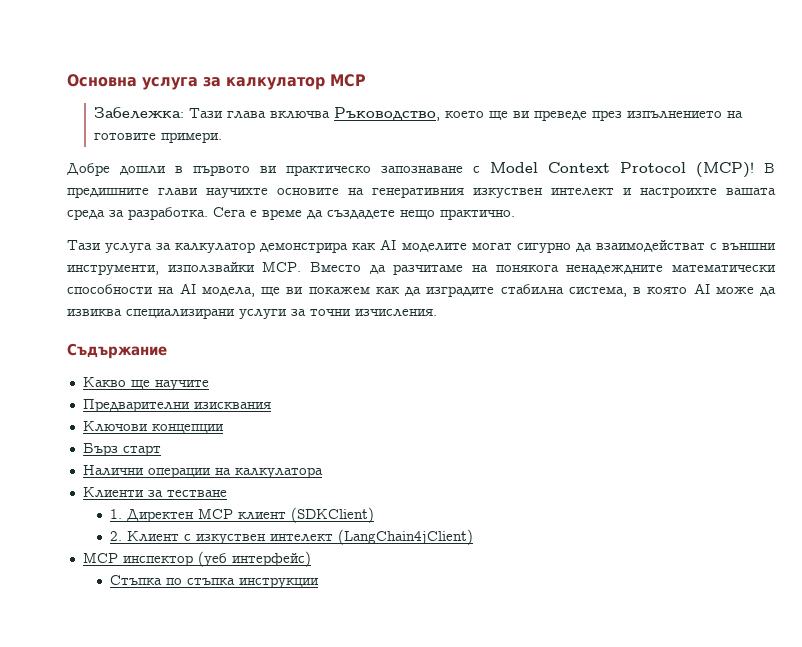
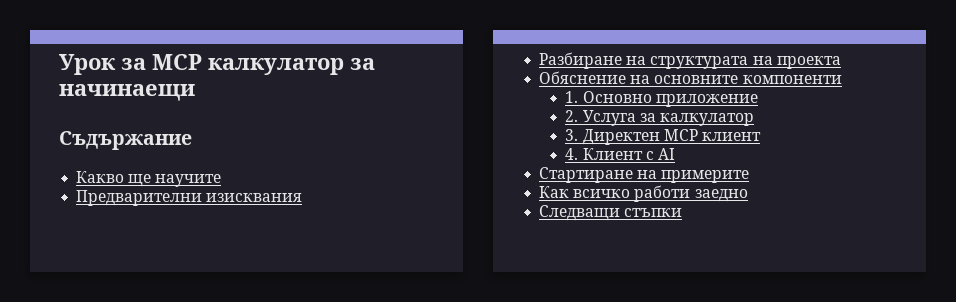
- Основна услуга за калкулатор MCP
- Забележка: Тази глава включва Ръководство, което ще ви преведе през изпълнението на готовите примери.
- Добре дошли в първото ви практическо запознаване с Model Context Protocol (MCP)! В предишните глави научихте основите на генеративния изкуствен интелект и настроихте вашата среда за разработка. Сега е време да създадете нещо практично.
- Тази услуга за калкулатор демонстрира как AI моделите могат сигурно да взаимодействат с външни инструменти, използвайки MCP. Вместо да разчитаме на понякога ненадеждните математически способности на AI модела, ще ви покажем как да изградите стабилна система, в която AI може да извиква специализирани услуги за точни изчисления.
+ Урок за MCP калкулатор за начинаещи
- Ключови концепции
- Бърз старт
- Налични операции на калкулатора
- Клиенти за тестване
- 1. Директен MCP клиент (SDKClient)
- 2. Клиент с изкуствен интелект (LangChain4jClient)
- MCP инспектор (уеб интерфейс)
- Стъпка по стъпка инструкции
+ Разбиране на структурата на проекта
+ Обяснение на основните компоненти
+ 1. Основно приложение
+ 2. Услуга за калкулатор
+ 3. Директен MCP клиент
+ 4. Клиент с AI
+ Стартиране на примерите
+ Как всичко работи заедно
+ Следващи стъпки

